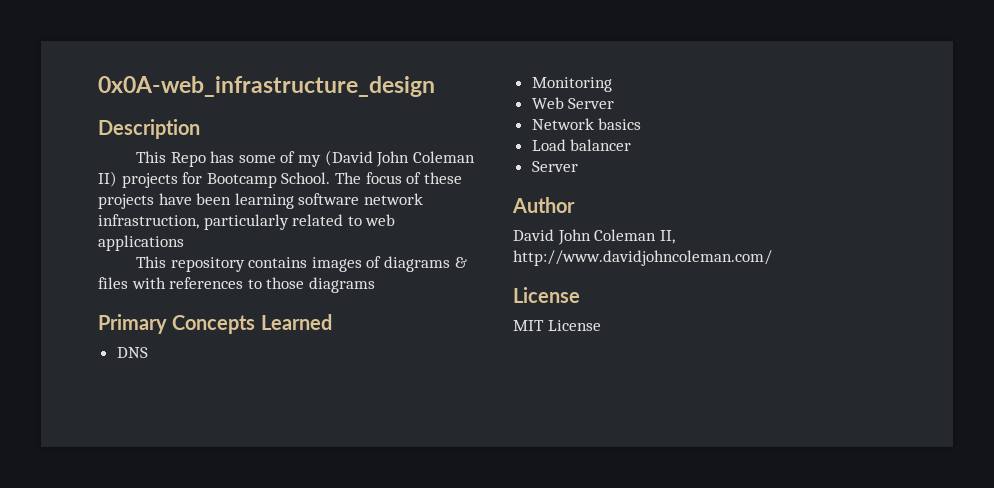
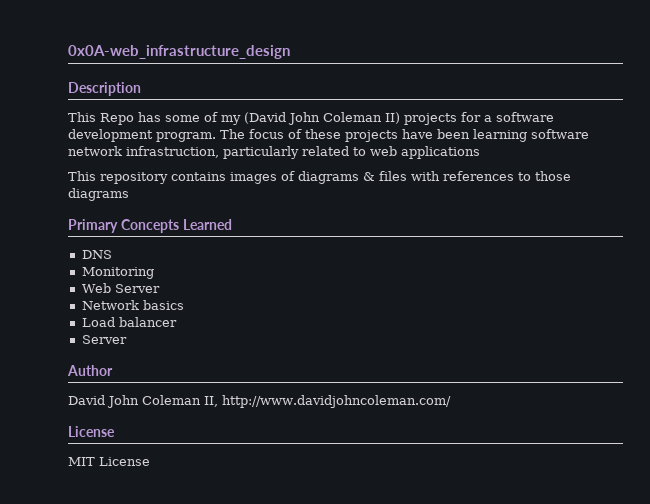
- This Repo has some of my (David John Coleman II) projects for Bootcamp School.
+ This Repo has some of my (David John Coleman II) projects for a software development program.

